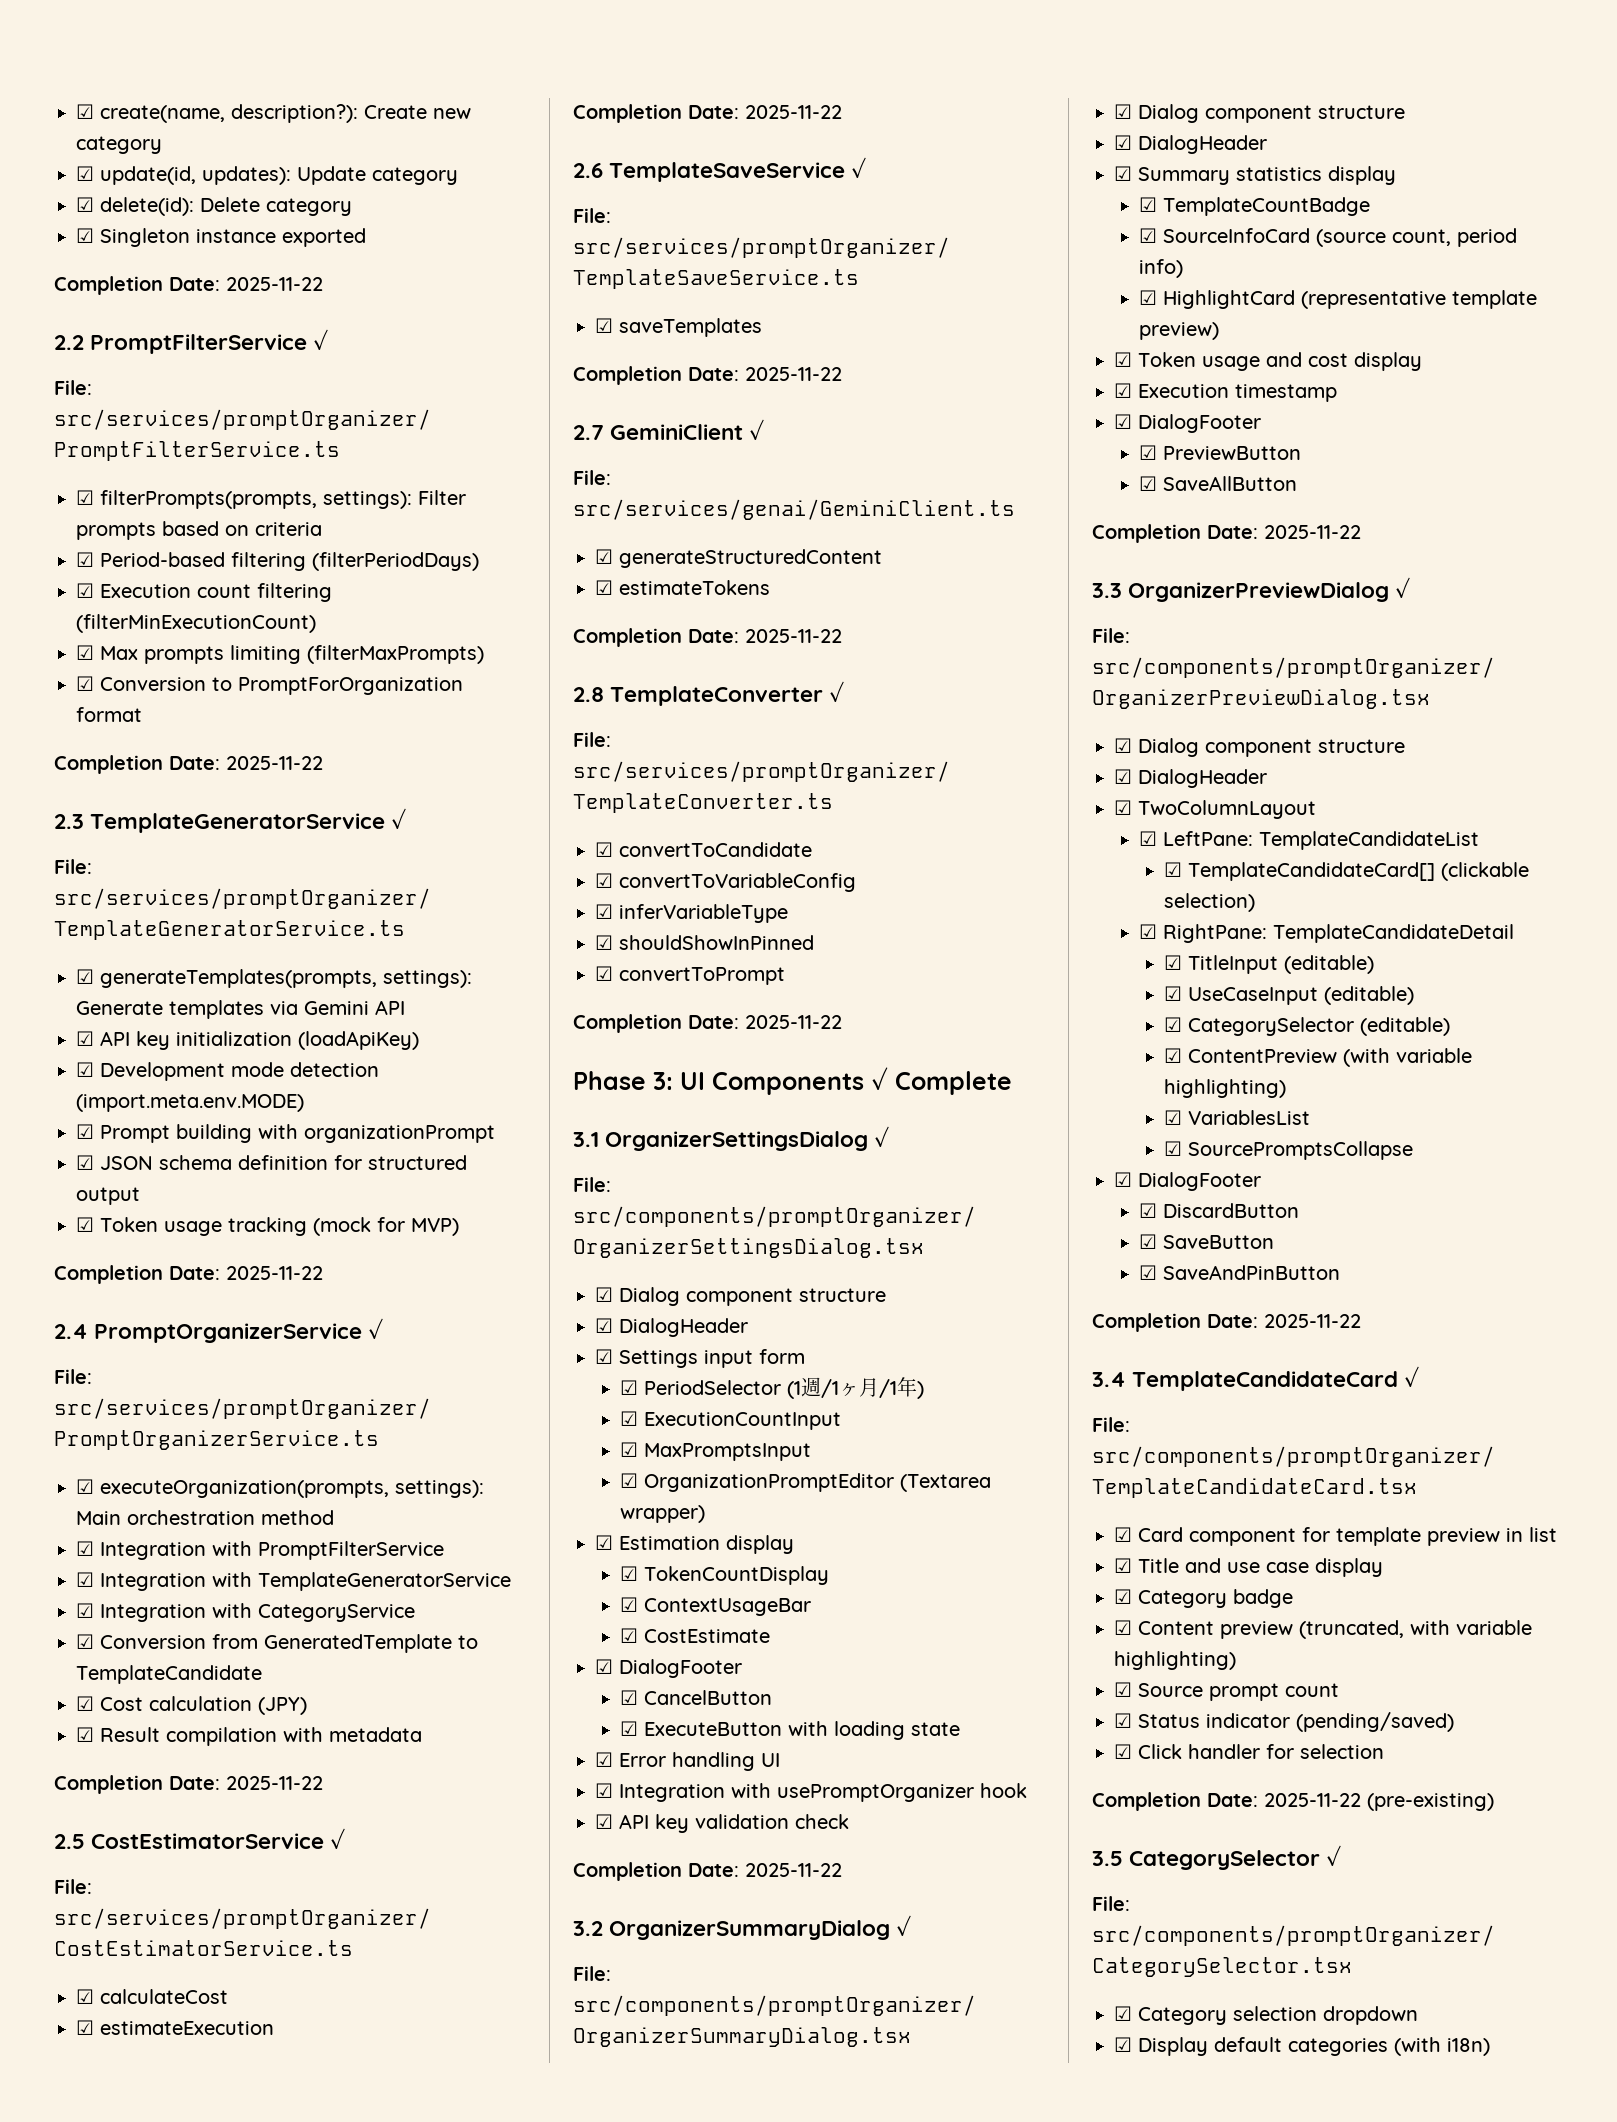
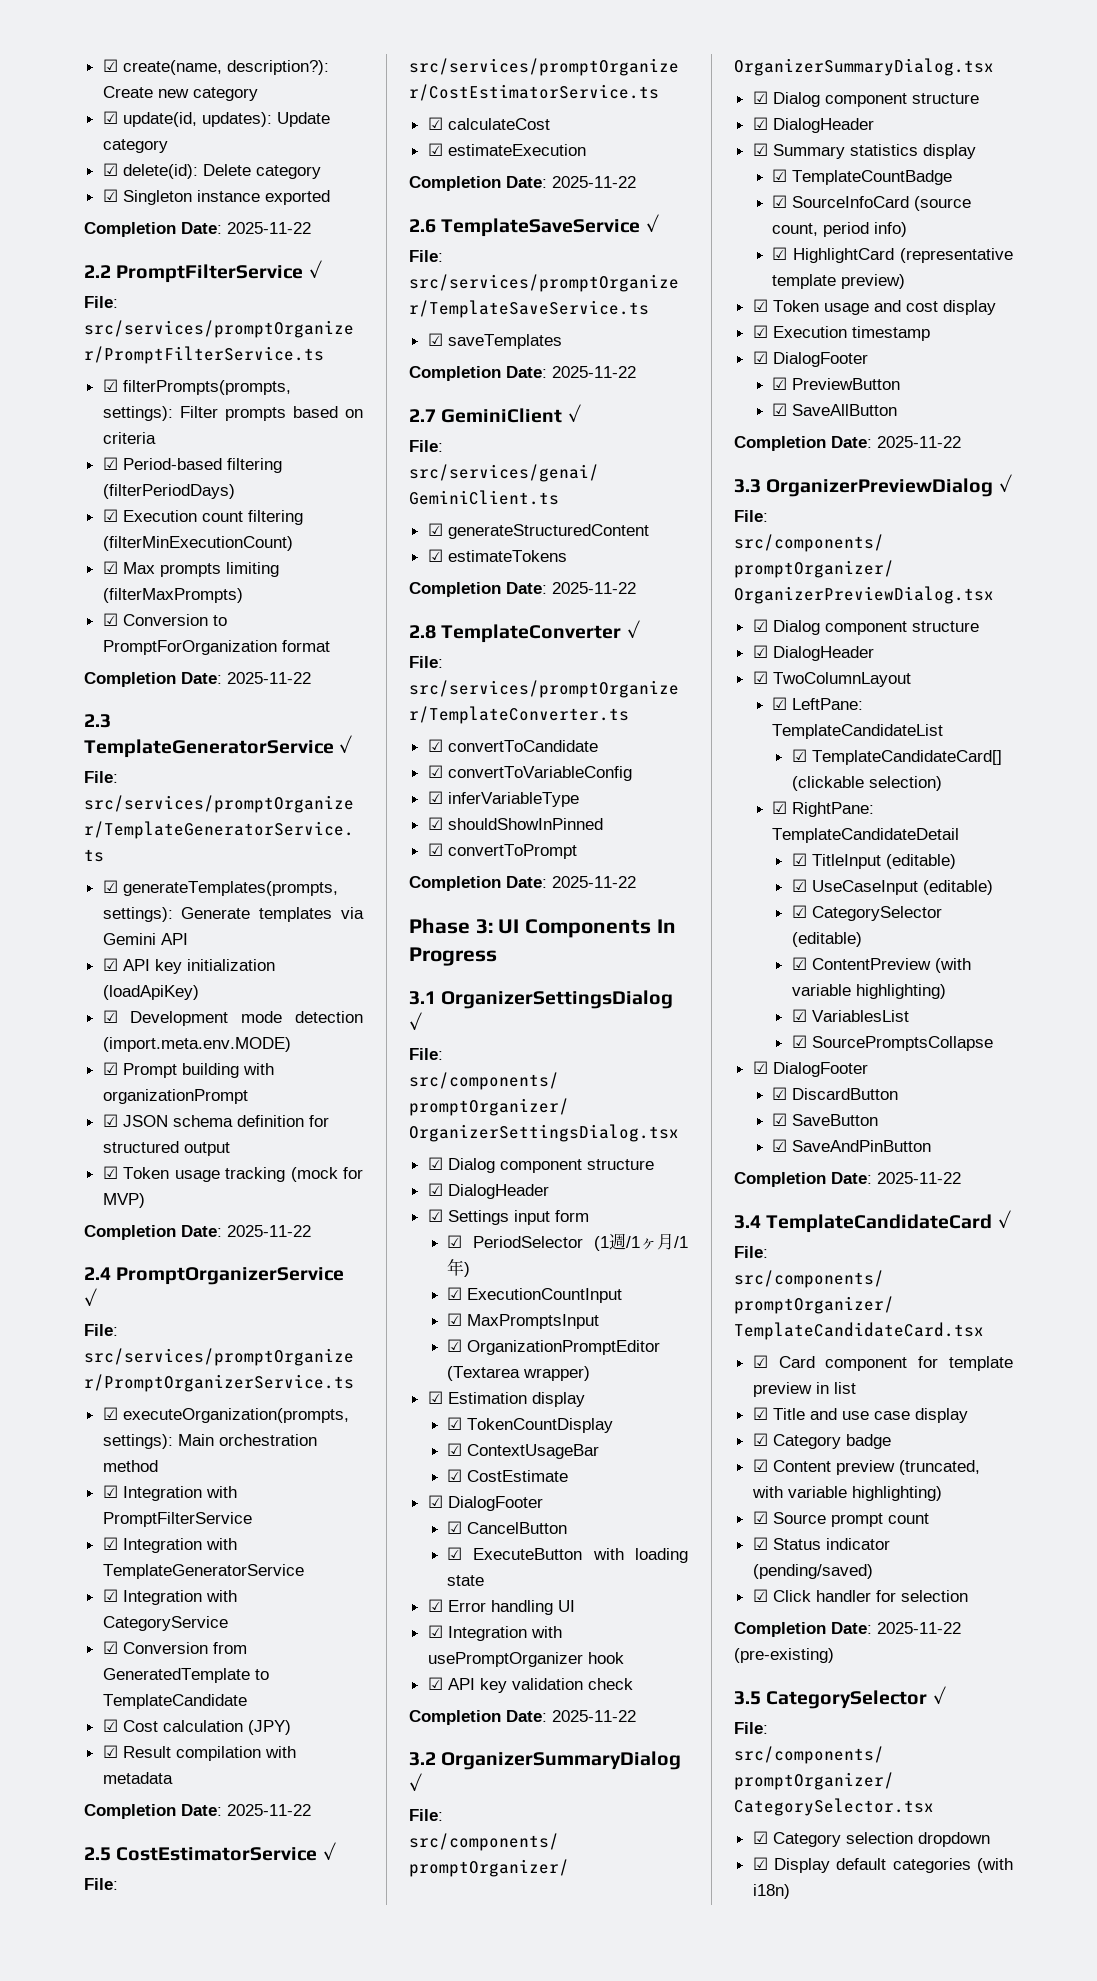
- Phase 3: UI Components ✓ Complete
+ Phase 3: UI Components In Progress

